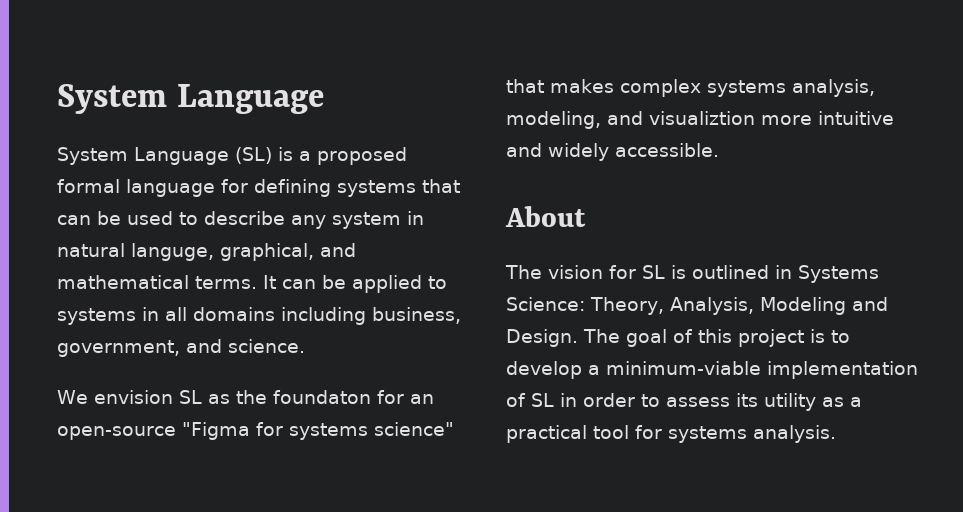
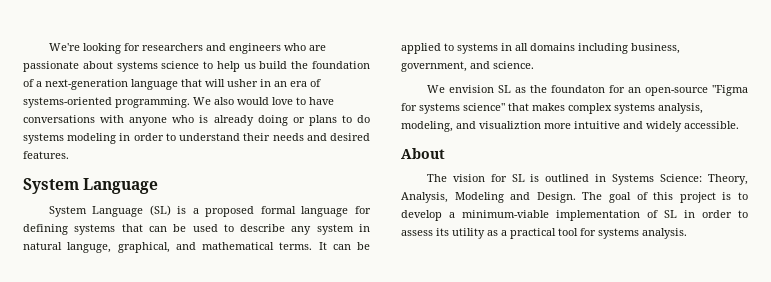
+ We're looking for researchers and engineers who are passionate about systems science to help us build the foundation of a next-generation language that will usher in an era of systems-oriented programming. We also would love to have conversations with anyone who is already doing or plans to do systems modeling in order to understand their needs and desired features.

